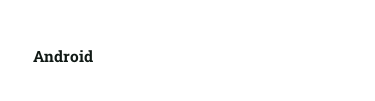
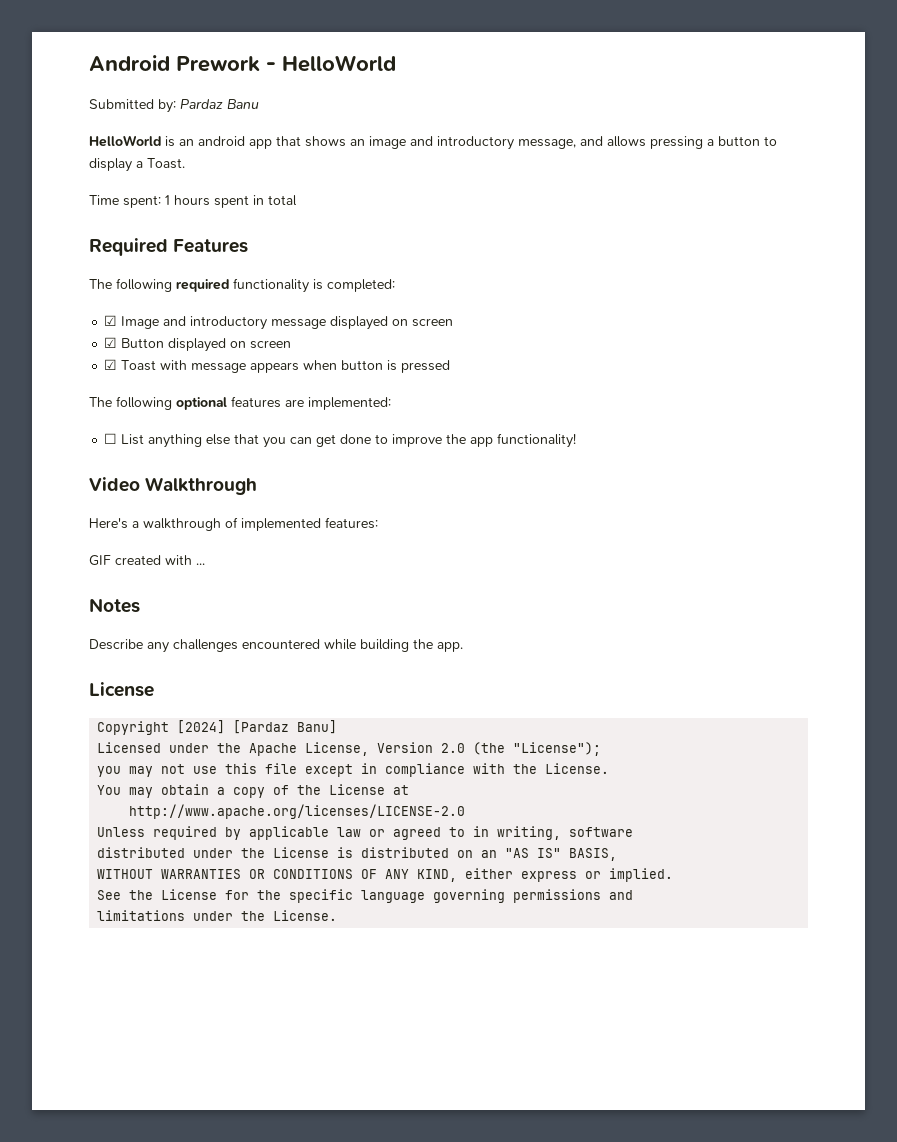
- Android
+ Android Prework - HelloWorld
+ Submitted by: Pardaz Banu
+ HelloWorld is an android app that shows an image and introductory message, and allows pressing a button to display a Toast.
+ Time spent: 1 hours spent in total
+ Required Features
+ The following required functionality is completed:
+ ☑ Image and introductory message displayed on screen
+ ☑ Button displayed on screen
+ ☑ Toast with message appears when button is pressed
+ The following optional features are implemented:
+ ☐ List anything else that you can get done to improve the app functionality!
+ Video Walkthrough
+ Here's a walkthrough of implemented features:
+ GIF created with ...
+ Notes
+ Describe any challenges encountered while building the app.
+ License
+ Copyright [2024] [Pardaz Banu]
+ Licensed under the Apache License, Version 2.0 (the "License");
+ you may not use this file except in compliance with the License.
+ You may obtain a copy of the License at
+ http://www.apache.org/licenses/LICENSE-2.0
+ Unless required by applicable law or agreed to in writing, software
+ distributed under the License is distributed on an "AS IS" BASIS,
+ WITHOUT WARRANTIES OR CONDITIONS OF ANY KIND, either express or implied.
+ See the License for the specific language governing permissions and
+ limitations under the License.

